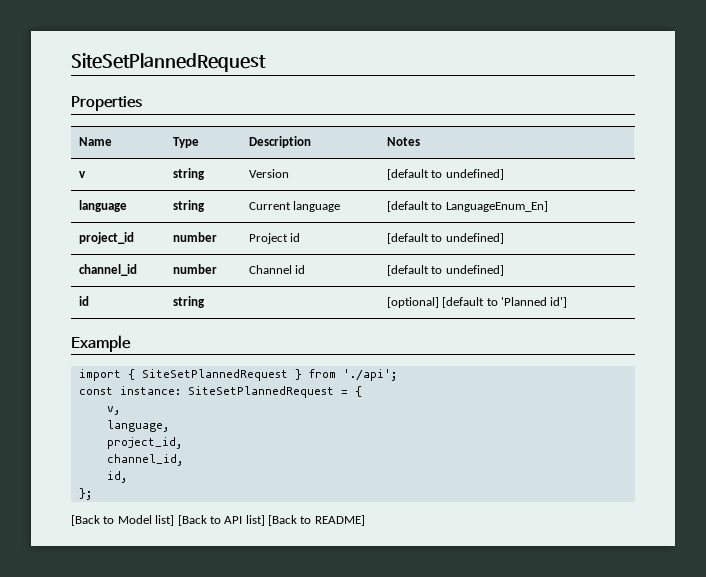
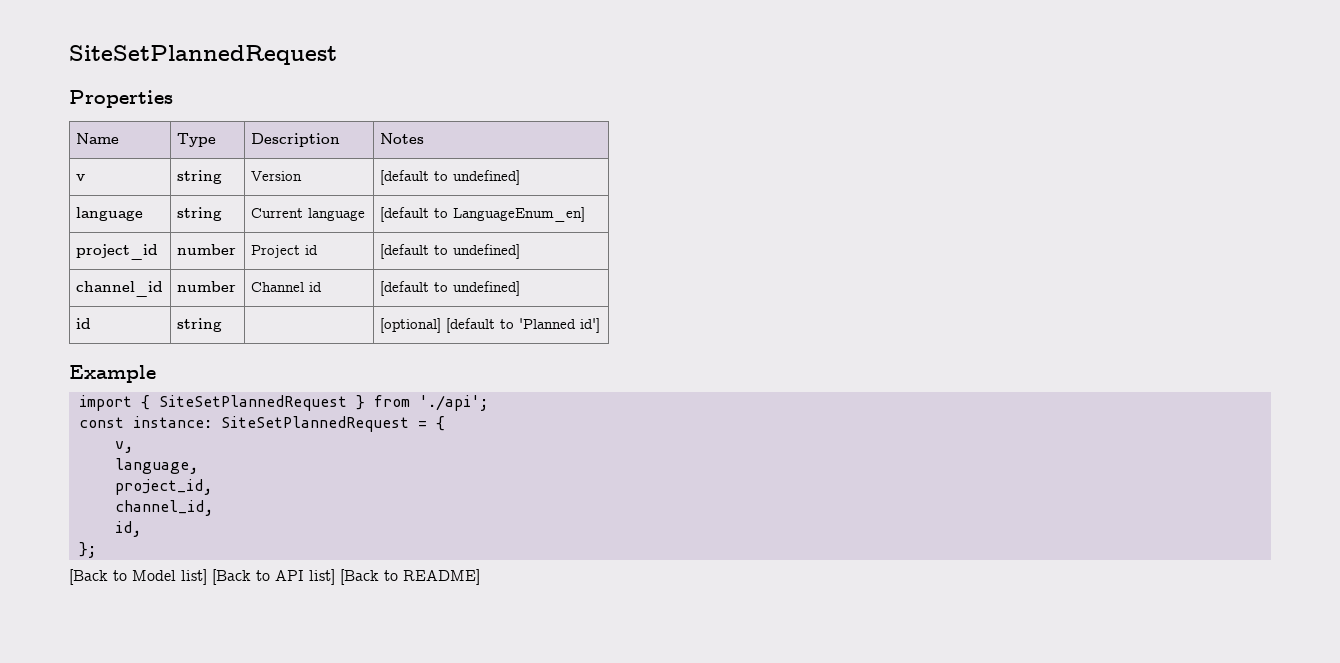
- language | string | Current language | [default to LanguageEnum_En]
+ language | string | Current language | [default to LanguageEnum_en]

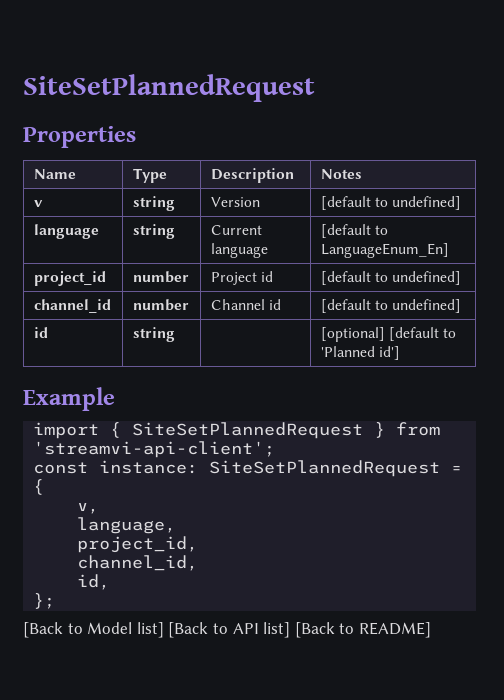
- language | string | Current language | [default to LanguageEnum_en]
+ language | string | Current language | [default to LanguageEnum_En]
- import { SiteSetPlannedRequest } from './api';
+ import { SiteSetPlannedRequest } from 'streamvi-api-client';

